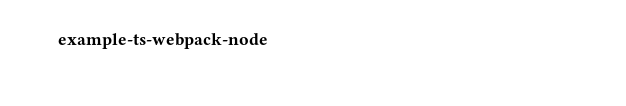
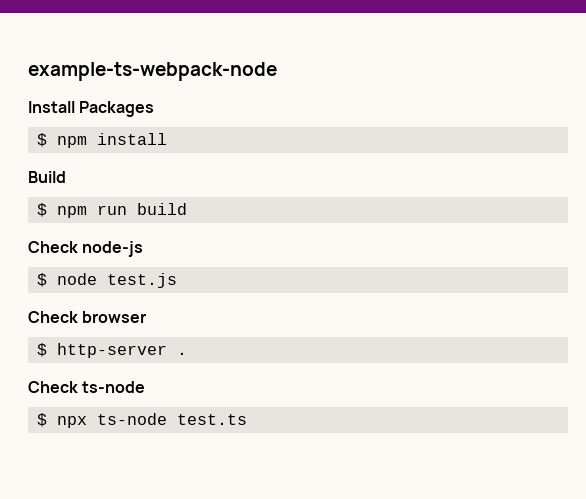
+ Install Packages
+ $ npm install
+ Build
+ $ npm run build
+ Check node-js
+ $ node test.js
+ Check browser
+ $ http-server .
+ Check ts-node
+ $ npx ts-node test.ts

